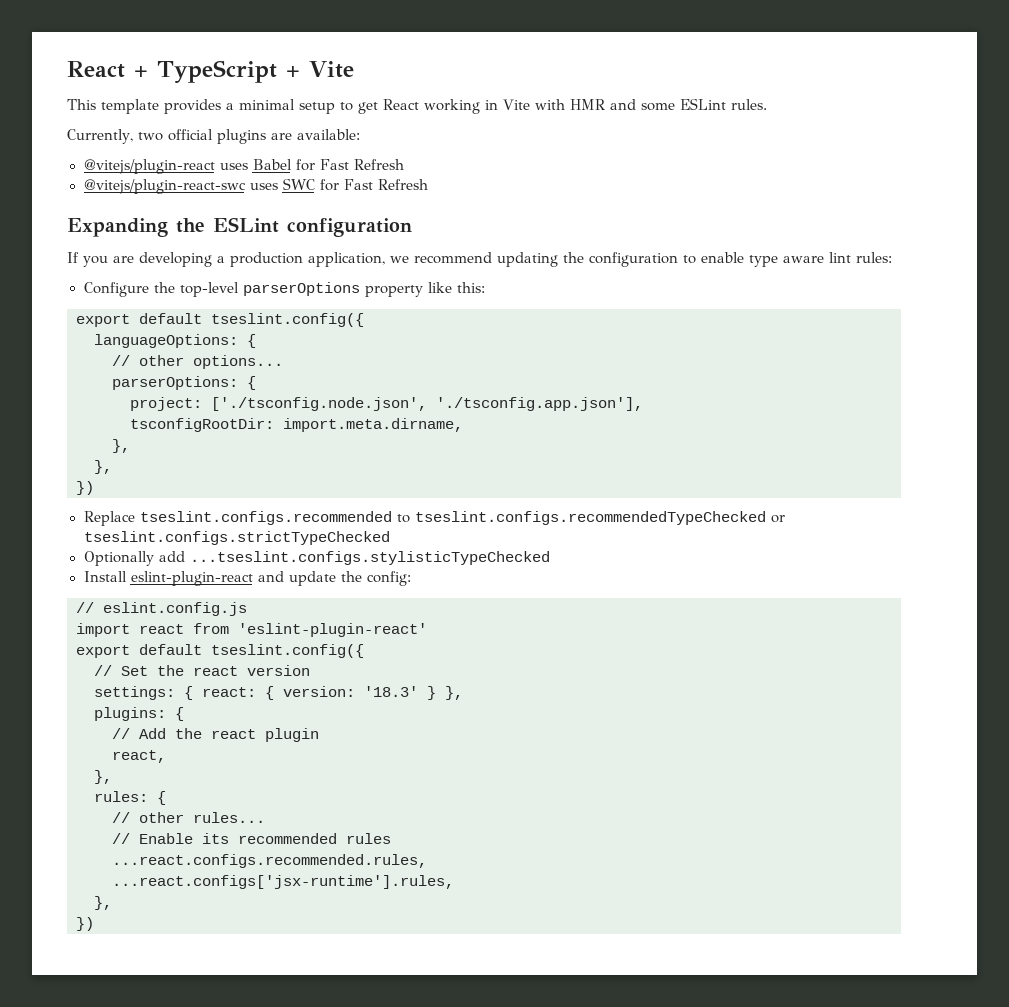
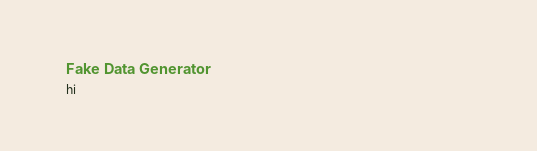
- React + TypeScript + Vite
- This template provides a minimal setup to get React working in Vite with HMR and some ESLint rules.
- Currently, two official plugins are available:
- @vitejs/plugin-react uses Babel for Fast Refresh
- @vitejs/plugin-react-swc uses SWC for Fast Refresh
- Expanding the ESLint configuration
- If you are developing a production application, we recommend updating the configuration to enable type aware lint rules:
- Configure the top-level parserOptions property like this:
- export default tseslint.config({
- languageOptions: {
- // other options...
- parserOptions: {
- project: ['./tsconfig.node.json', './tsconfig.app.json'],
- tsconfigRootDir: import.meta.dirname,
- },
- },
- })
- Replace tseslint.configs.recommended to tseslint.configs.recommendedTypeChecked or tseslint.configs.strictTypeChecked
- Optionally add ...tseslint.configs.stylisticTypeChecked
- Install eslint-plugin-react and update the config:
- // eslint.config.js
- import react from 'eslint-plugin-react'
- export default tseslint.config({
- // Set the react version
- settings: { react: { version: '18.3' } },
- plugins: {
- // Add the react plugin
- react,
- },
- rules: {
- // other rules...
- // Enable its recommended rules
- ...react.configs.recommended.rules,
- ...react.configs['jsx-runtime'].rules,
- },
- })
+ Fake Data Generator
+ hi

